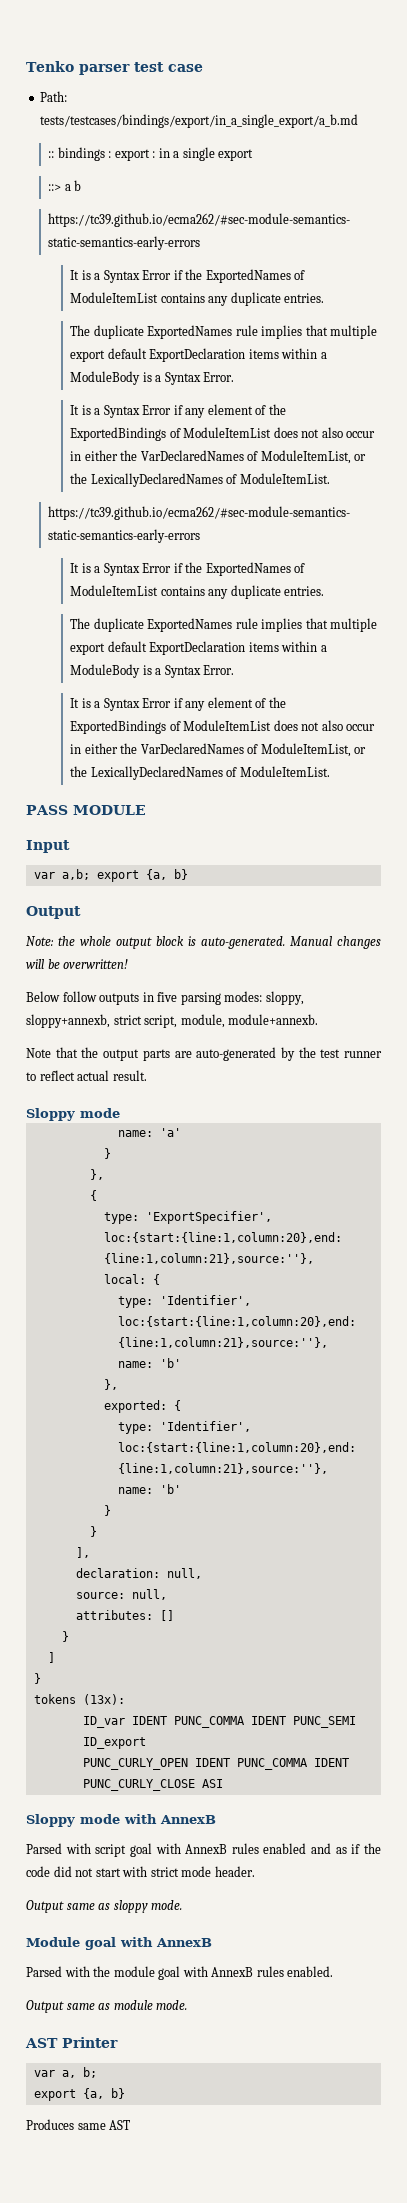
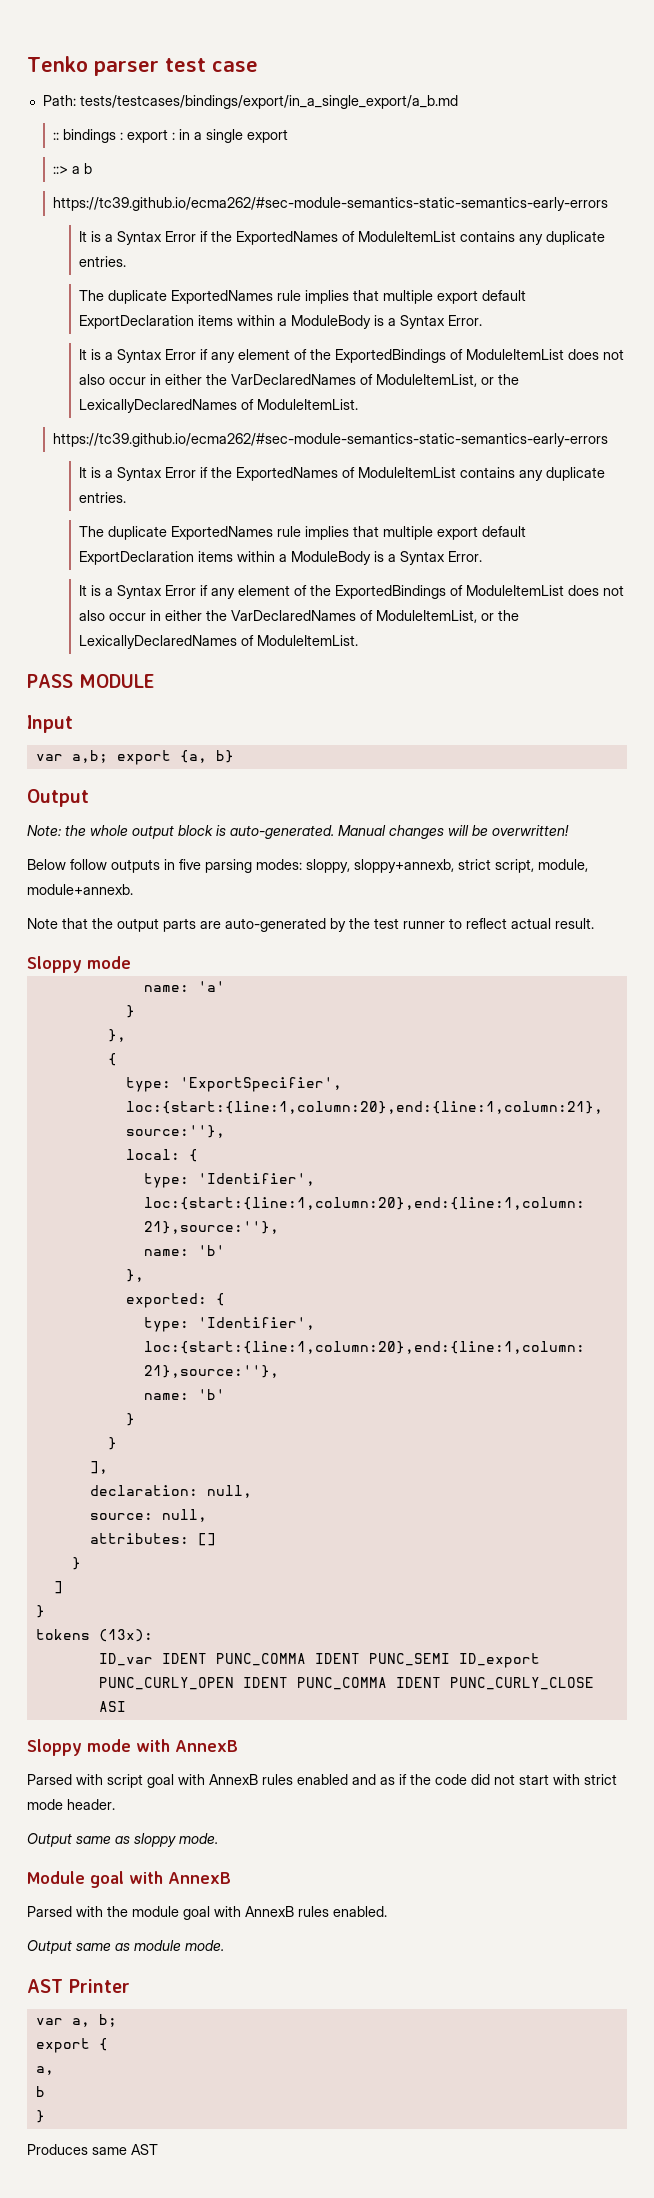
  var a, b;
- export {a, b}
+ export {
+ a,
+ b
+ }

